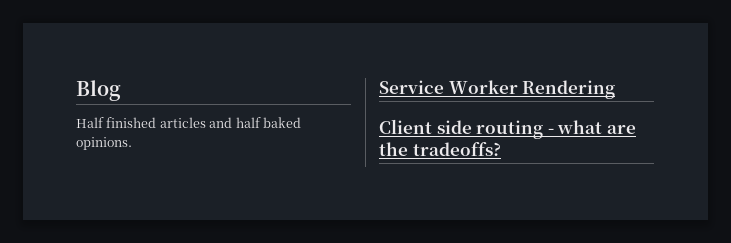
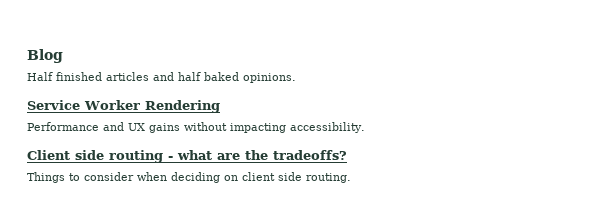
+ Performance and UX gains without impacting accessibility.
+ Things to consider when deciding on client side routing.

